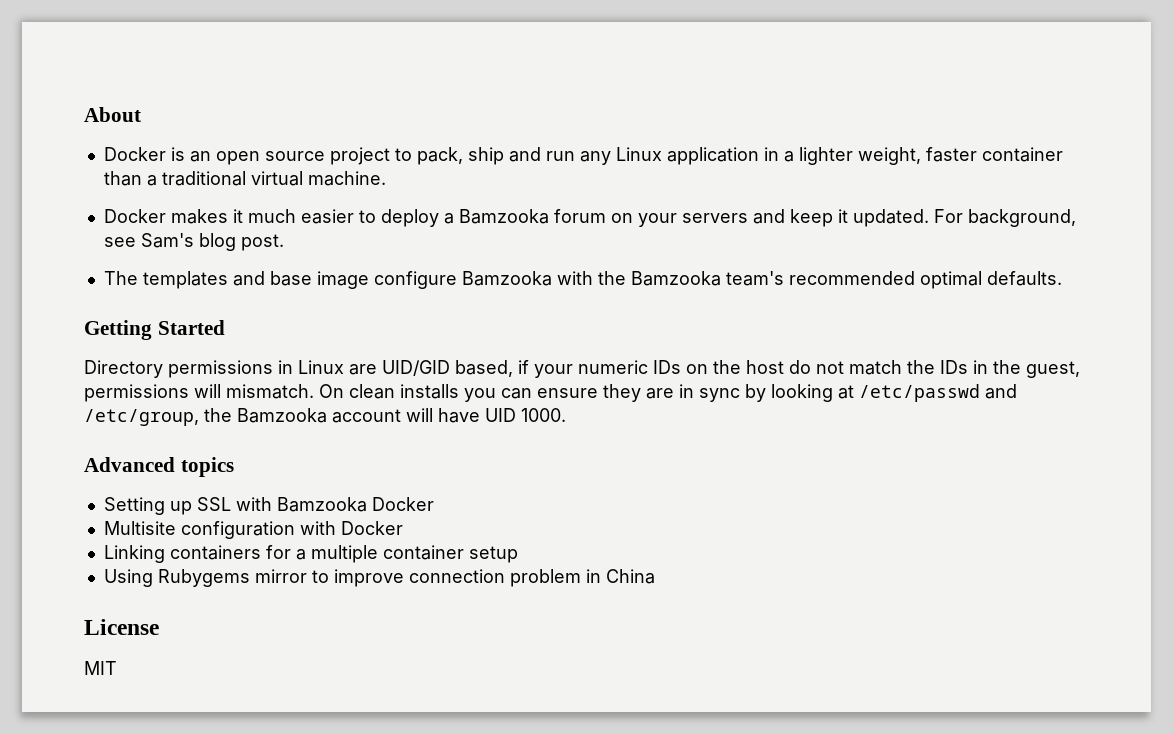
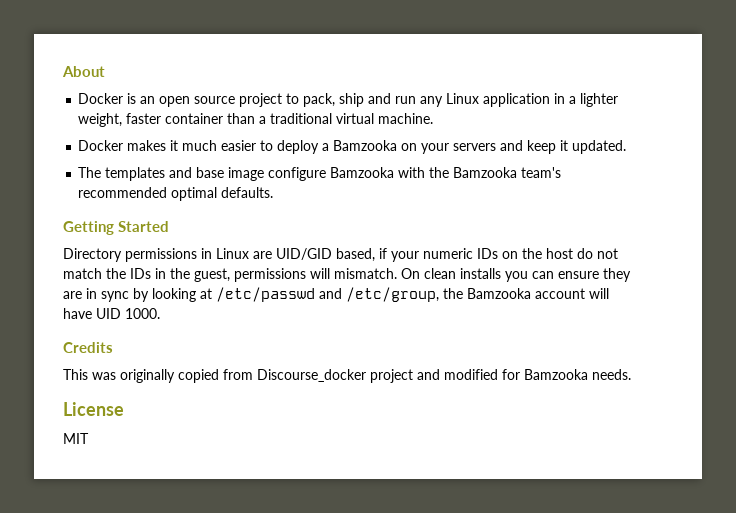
- Docker makes it much easier to deploy a Bamzooka forum on your servers and keep it updated. For background, see Sam's blog post.
+ Docker makes it much easier to deploy a Bamzooka on your servers and keep it updated.
- Advanced topics
- Setting up SSL with Bamzooka Docker
- Multisite configuration with Docker
- Linking containers for a multiple container setup
- Using Rubygems mirror to improve connection problem in China
+ Credits
+ This was originally copied from Discourse_docker project and modified for Bamzooka needs.

